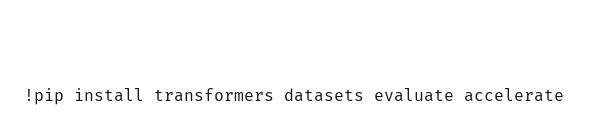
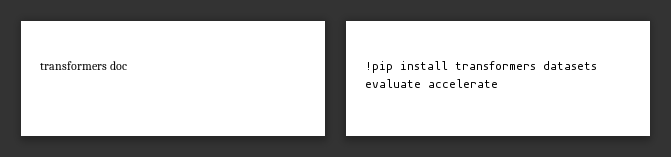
+ transformers doc

